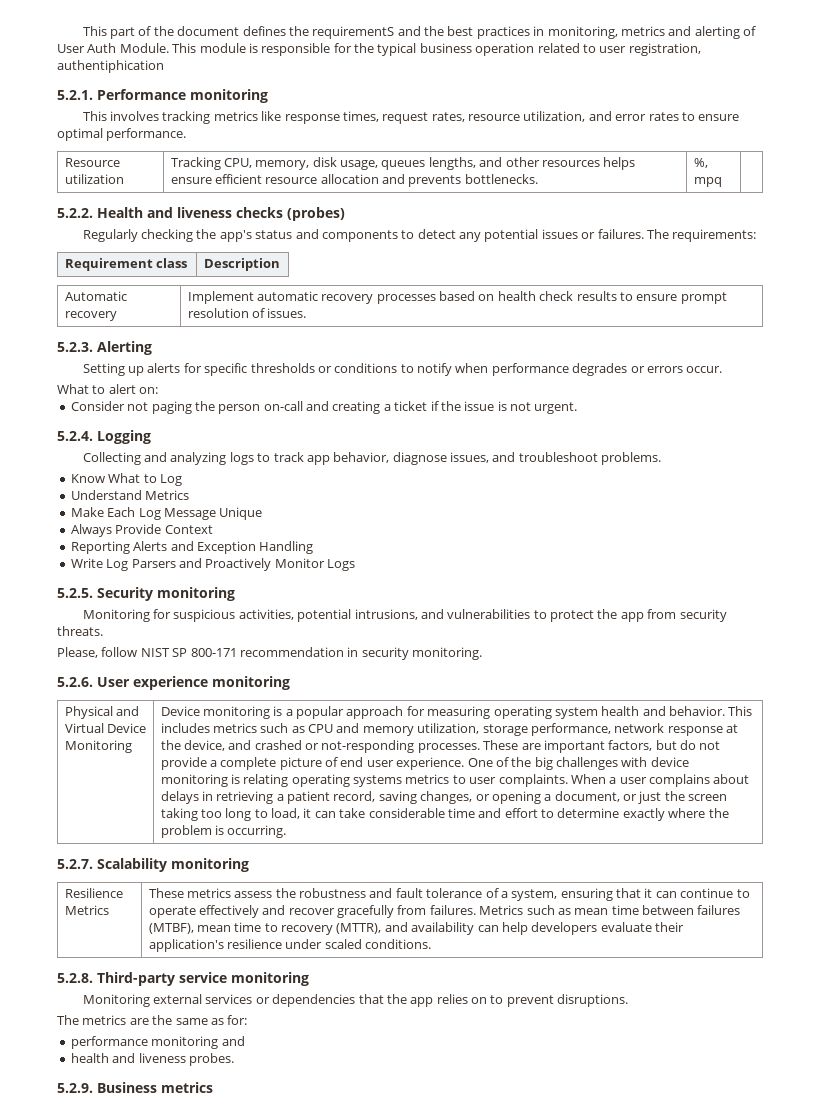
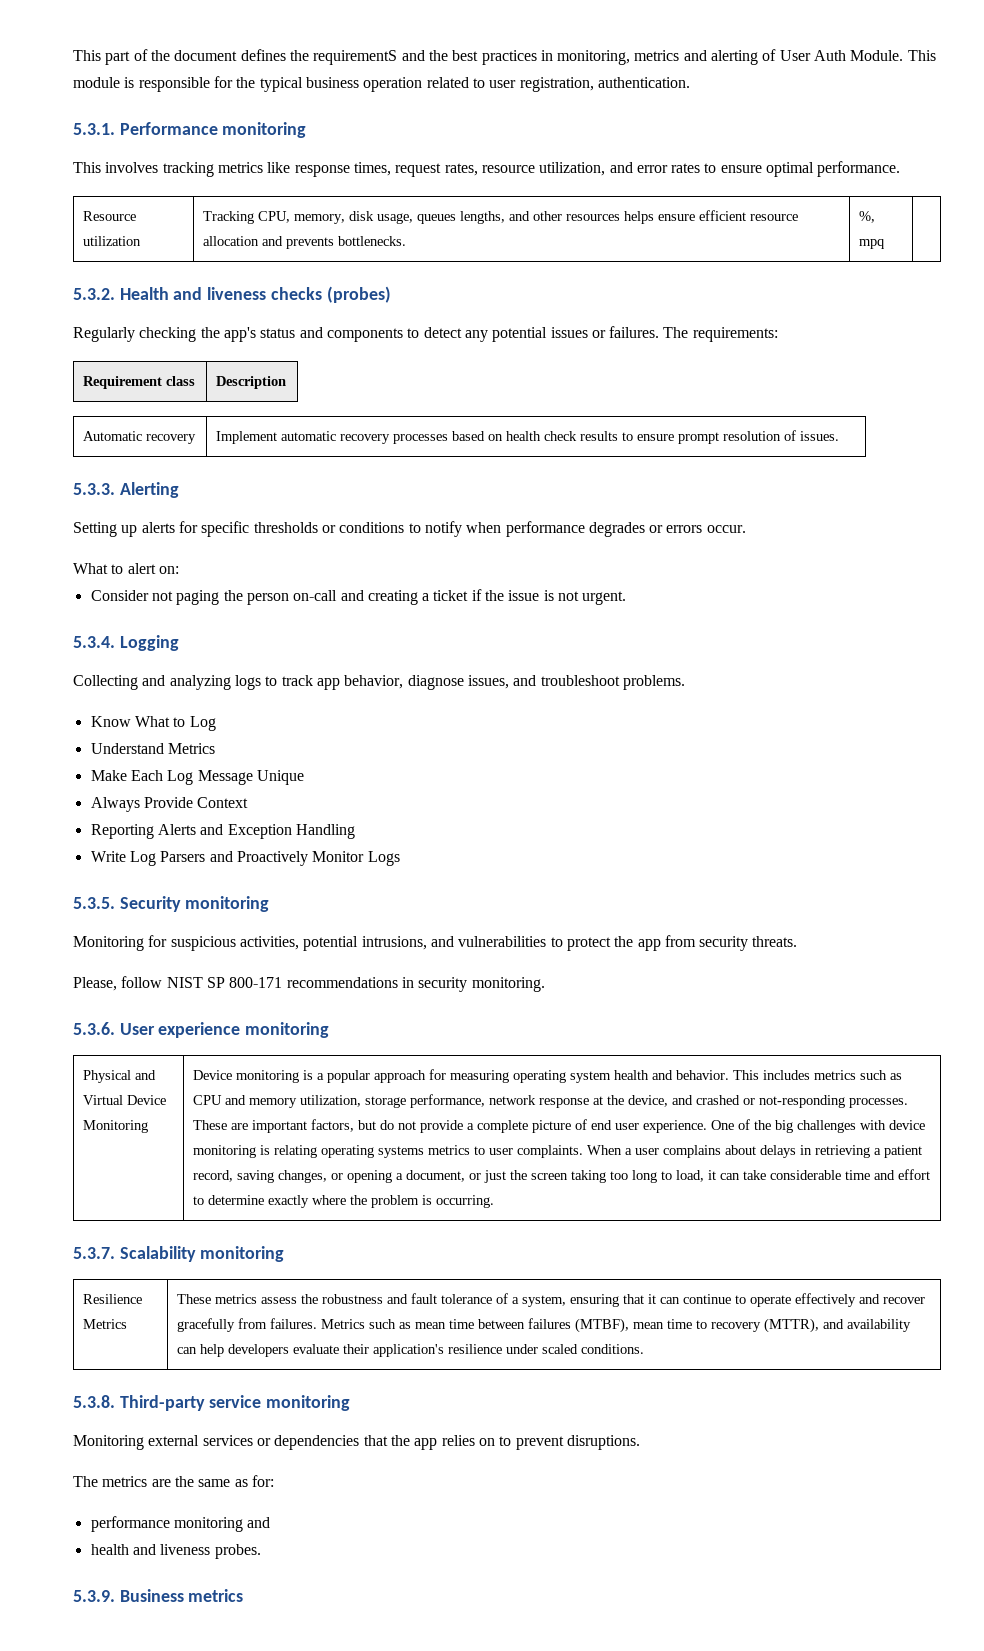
- This module is responsible for the typical business operation related to user registration, authentiphication
- 5.2.1. Performance monitoring
+ This module is responsible for the typical business operation related to user registration, authentication.
+ 5.3.1. Performance monitoring
- 5.2.2. Health and liveness checks (probes)
+ 5.3.2. Health and liveness checks (probes)
- 5.2.3. Alerting
+ 5.3.3. Alerting
- 5.2.4. Logging
+ 5.3.4. Logging
- 5.2.5. Security monitoring
+ 5.3.5. Security monitoring
- Please, follow NIST SP 800-171 recommendation in security monitoring.
+ Please, follow NIST SP 800-171 recommendations in security monitoring.
- 5.2.6. User experience monitoring
+ 5.3.6. User experience monitoring
- 5.2.7. Scalability monitoring
+ 5.3.7. Scalability monitoring
- 5.2.8. Third-party service monitoring
+ 5.3.8. Third-party service monitoring
- 5.2.9. Business metrics
+ 5.3.9. Business metrics

